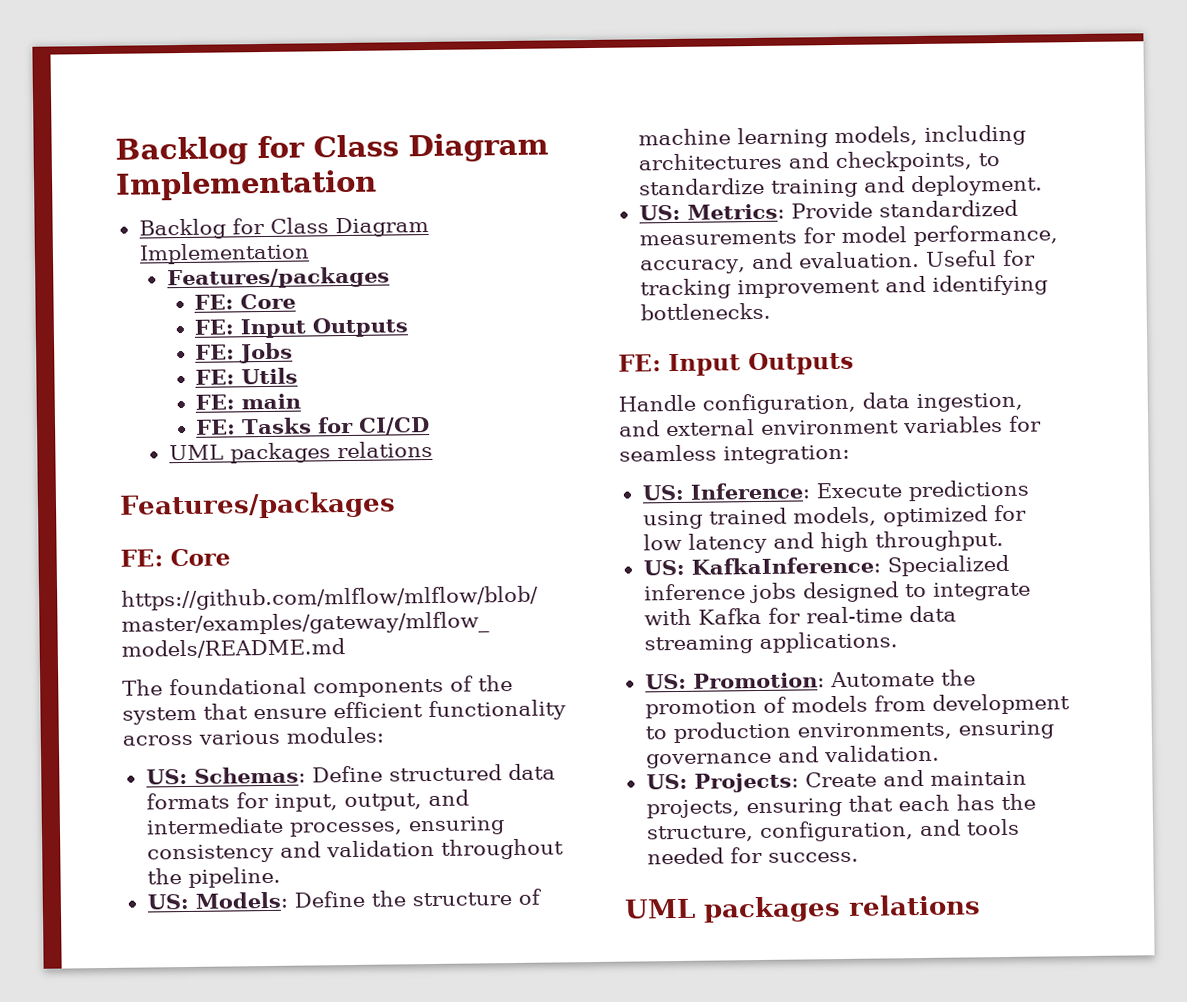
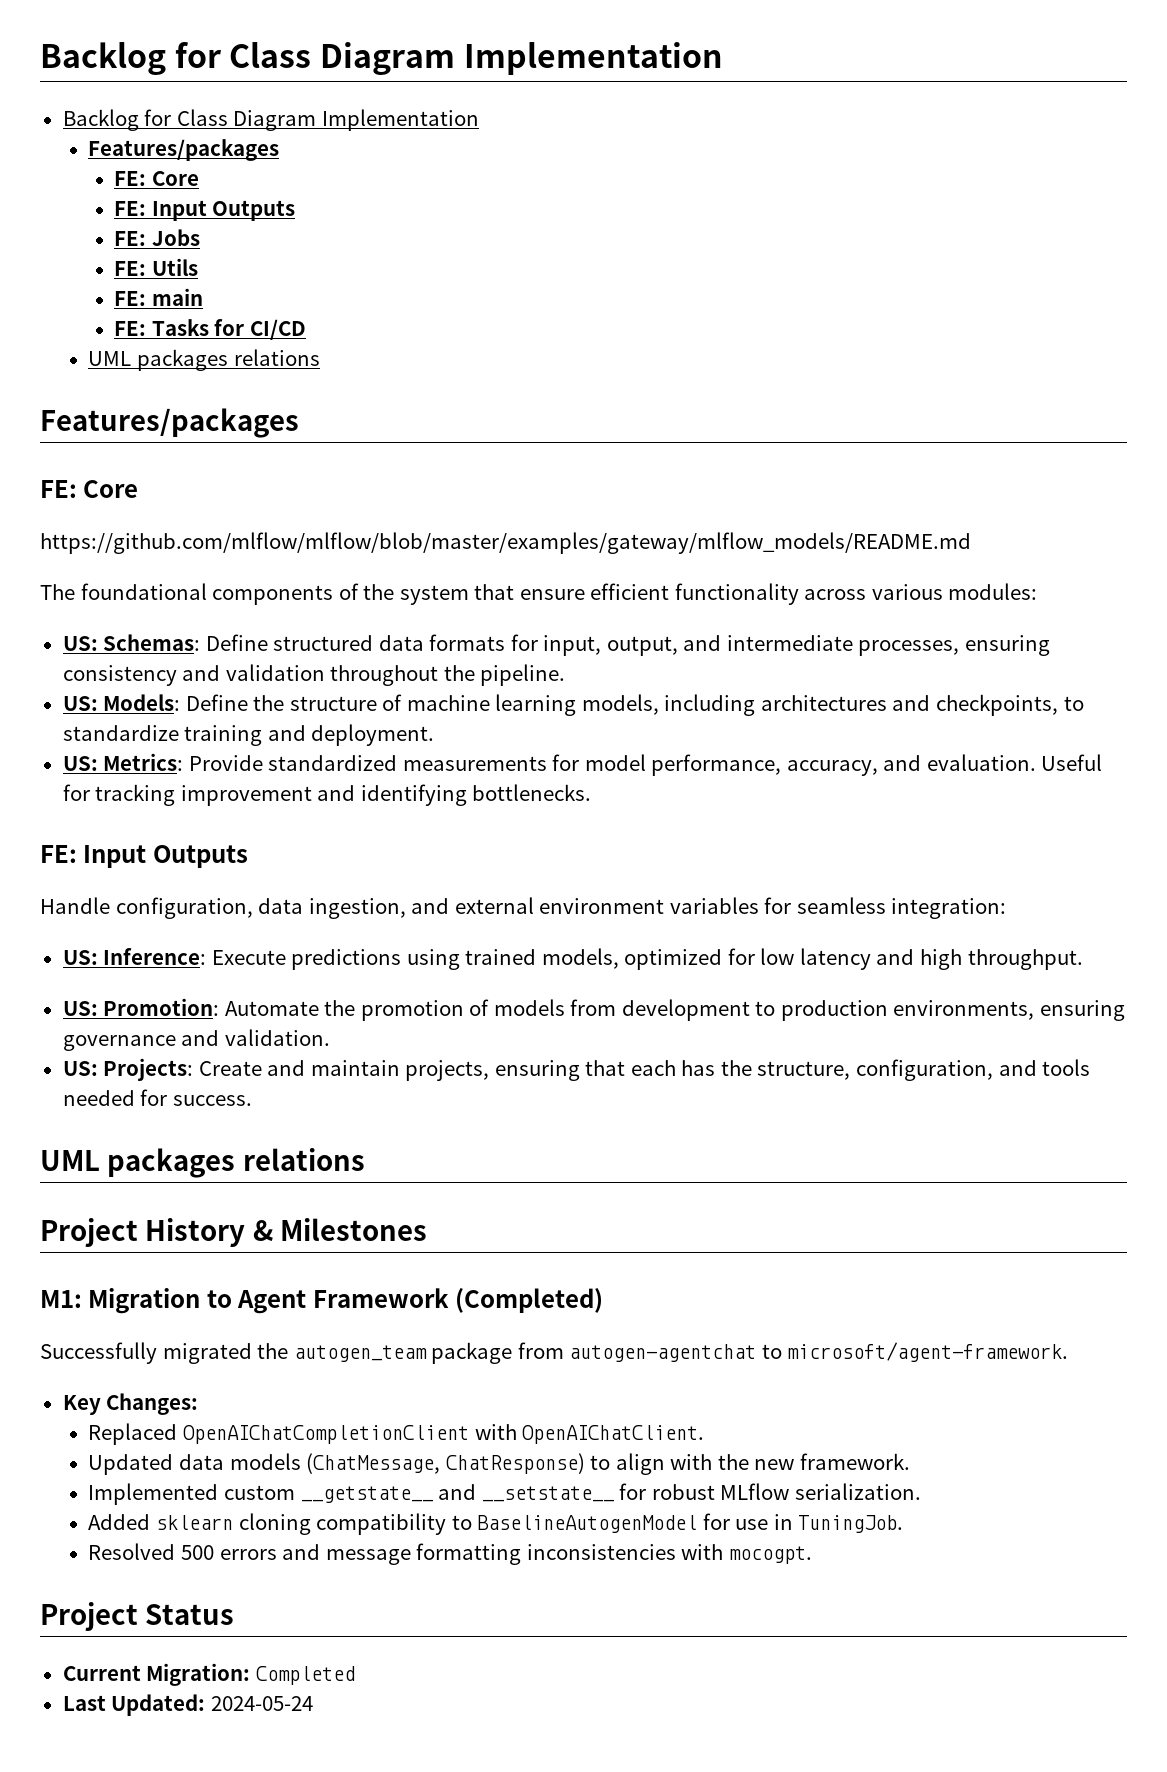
- US: KafkaInference: Specialized inference jobs designed to integrate with Kafka for real-time data streaming applications.
+ Project History & Milestones
+ M1: Migration to Agent Framework (Completed)
+ Successfully migrated the autogen_team package from autogen-agentchat to microsoft/agent-framework.
+ Key Changes:
+ Replaced OpenAIChatCompletionClient with OpenAIChatClient.
+ Updated data models (ChatMessage, ChatResponse) to align with the new framework.
+ Implemented custom __getstate__ and __setstate__ for robust MLflow serialization.
+ Added sklearn cloning compatibility to BaselineAutogenModel for use in TuningJob.
+ Resolved 500 errors and message formatting inconsistencies with mocogpt.
+ Project Status
+ Current Migration: Completed
+ Last Updated: 2024-05-24

